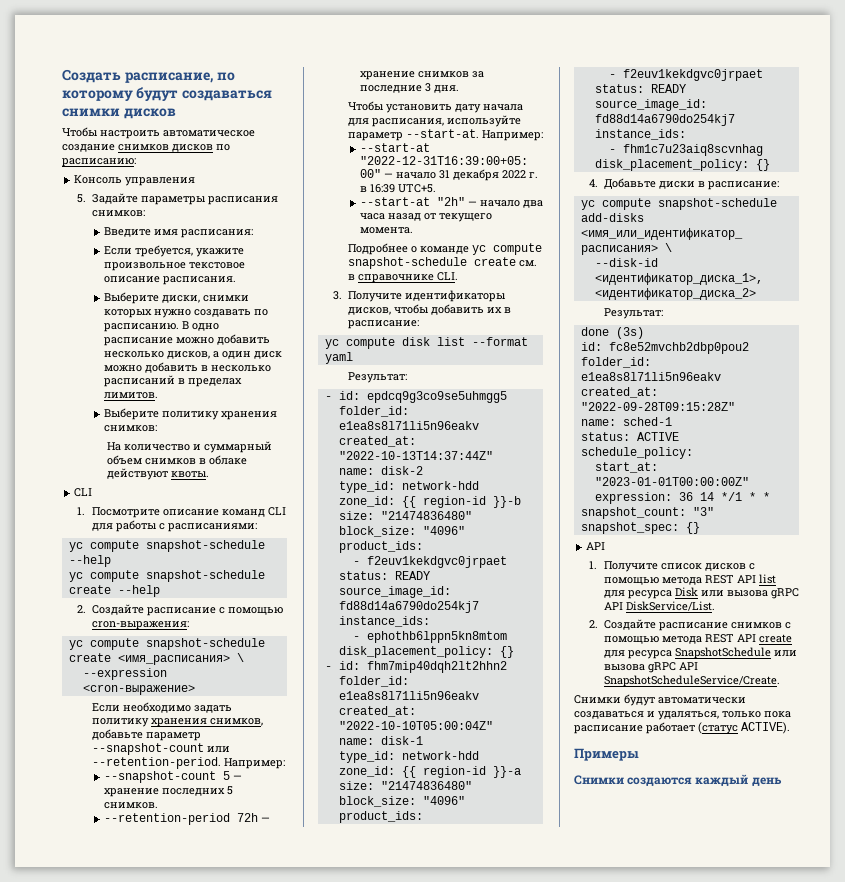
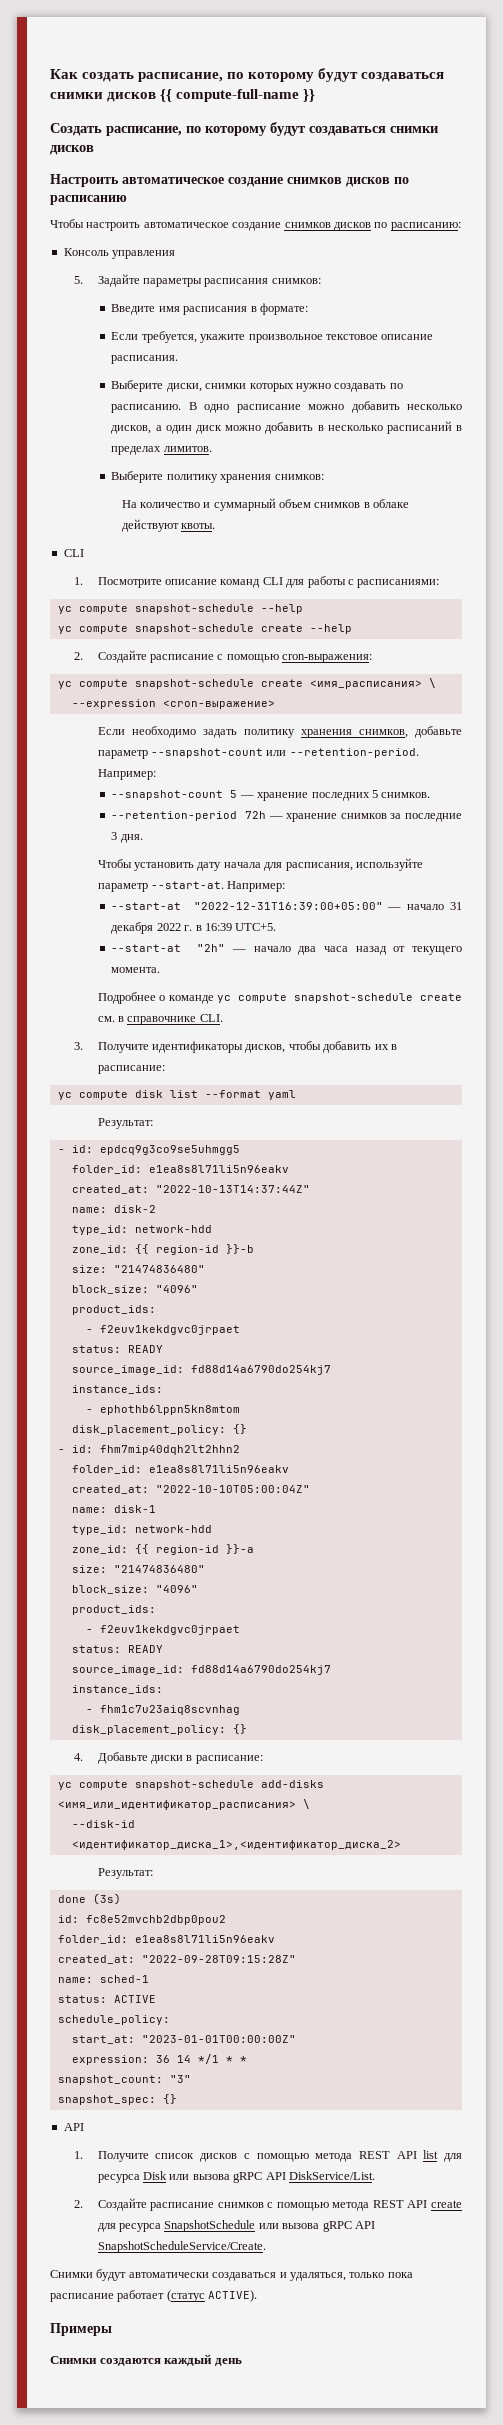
+ Как создать расписание, по которому будут создаваться снимки дисков {{ compute-full-name }}
+ Настроить автоматическое создание снимков дисков по расписанию
- Введите имя расписания:
+ Введите имя расписания в формате:

